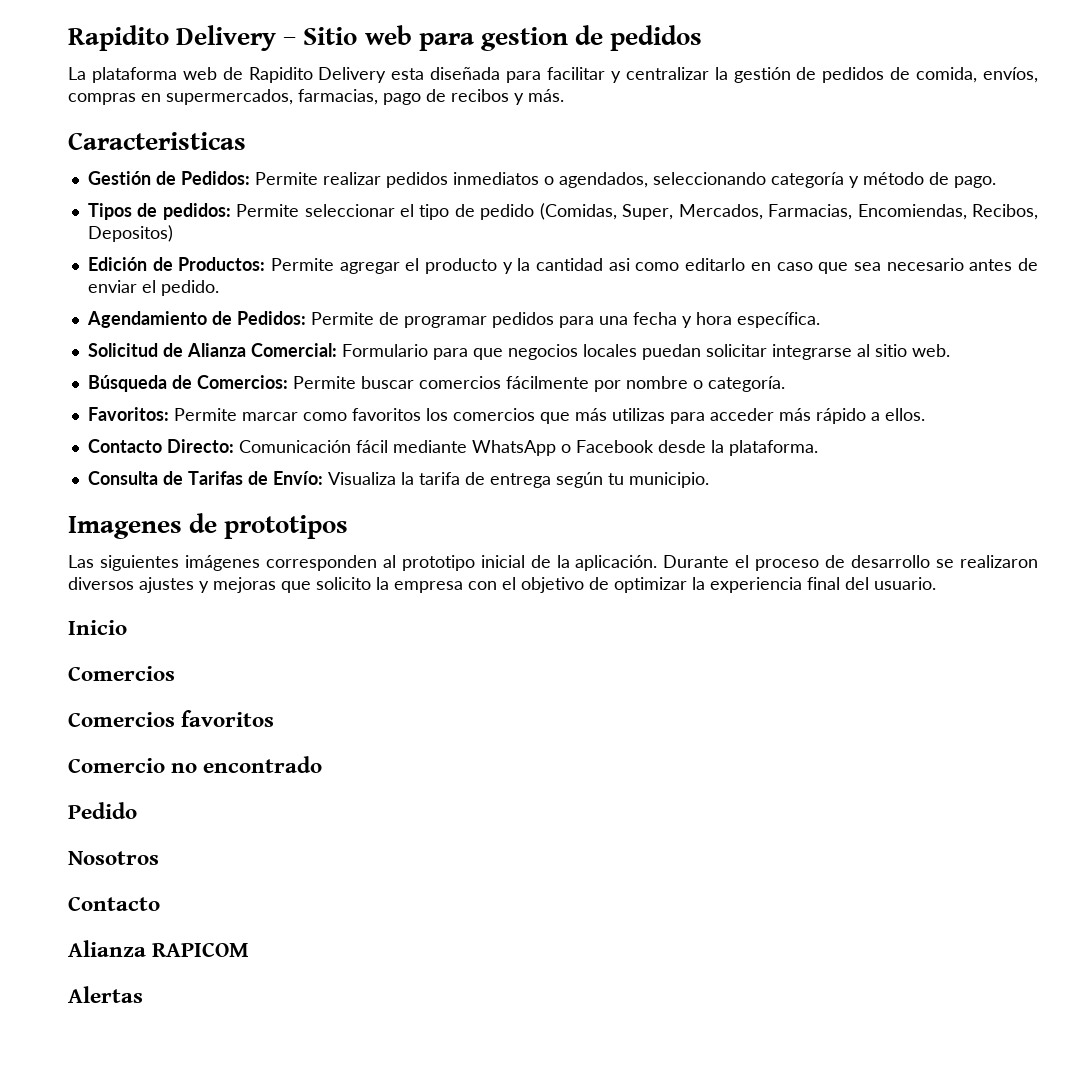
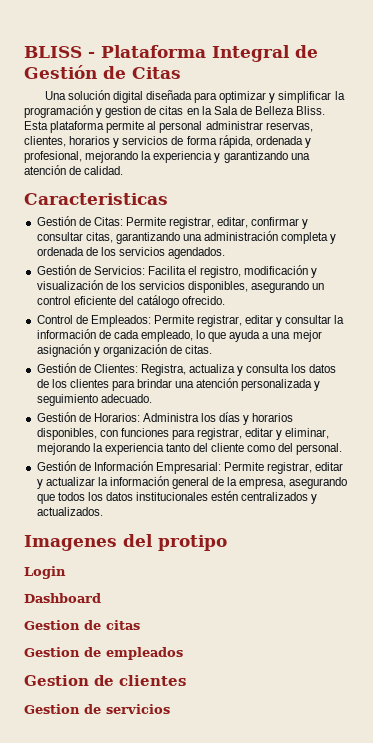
- Rapidito Delivery – Sitio web para gestion de pedidos
- La plataforma web de Rapidito Delivery esta diseñada para facilitar y centralizar la gestión de pedidos de comida, envíos, compras en supermercados, farmacias, pago de recibos y más.
+ BLISS - Plataforma Integral de Gestión de Citas
+ Una solución digital diseñada para optimizar y simplificar la programación y gestion de citas en la Sala de Belleza Bliss. Esta plataforma permite al personal administrar reservas, clientes, horarios y servicios de forma rápida, ordenada y profesional, mejorando la experiencia y garantizando una atención de calidad.
  Caracteristicas
- Gestión de Pedidos: Permite realizar pedidos inmediatos o agendados, seleccionando categoría y método de pago.
- Tipos de pedidos: Permite seleccionar el tipo de pedido (Comidas, Super, Mercados, Farmacias, Encomiendas, Recibos, Depositos)
- Edición de Productos: Permite agregar el producto y la cantidad asi como editarlo en caso que sea necesario antes de enviar el pedido.
- Agendamiento de Pedidos: Permite de programar pedidos para una fecha y hora específica.
- Solicitud de Alianza Comercial: Formulario para que negocios locales puedan solicitar integrarse al sitio web.
- Búsqueda de Comercios: Permite buscar comercios fácilmente por nombre o categoría.
- Favoritos: Permite marcar como favoritos los comercios que más utilizas para acceder más rápido a ellos.
- Contacto Directo: Comunicación fácil mediante WhatsApp o Facebook desde la plataforma.
- Consulta de Tarifas de Envío: Visualiza la tarifa de entrega según tu municipio.
- Imagenes de prototipos
- Las siguientes imágenes corresponden al prototipo inicial de la aplicación. Durante el proceso de desarrollo se realizaron diversos ajustes y mejoras que solicito la empresa con el objetivo de optimizar la experiencia final del usuario.
- Inicio
- Comercios
- Comercios favoritos
- Comercio no encontrado
- Pedido
- Nosotros
- Contacto
- Alianza RAPICOM
- Alertas
+ Gestión de Citas: Permite registrar, editar, confirmar y consultar citas, garantizando una administración completa y ordenada de los servicios agendados.
+ Gestión de Servicios: Facilita el registro, modificación y visualización de los servicios disponibles, asegurando un control eficiente del catálogo ofrecido.
+ Control de Empleados: Permite registrar, editar y consultar la información de cada empleado, lo que ayuda a una mejor asignación y organización de citas.
+ Gestión de Clientes: Registra, actualiza y consulta los datos de los clientes para brindar una atención personalizada y seguimiento adecuado.
+ Gestión de Horarios: Administra los días y horarios disponibles, con funciones para registrar, editar y eliminar, mejorando la experiencia tanto del cliente como del personal.
+ Gestión de Información Empresarial: Permite registrar, editar y actualizar la información general de la empresa, asegurando que todos los datos institucionales estén centralizados y actualizados.
+ Imagenes del protipo
+ Login
+ Dashboard
+ Gestion de citas
+ Gestion de empleados
+ Gestion de clientes
+ Gestion de servicios

